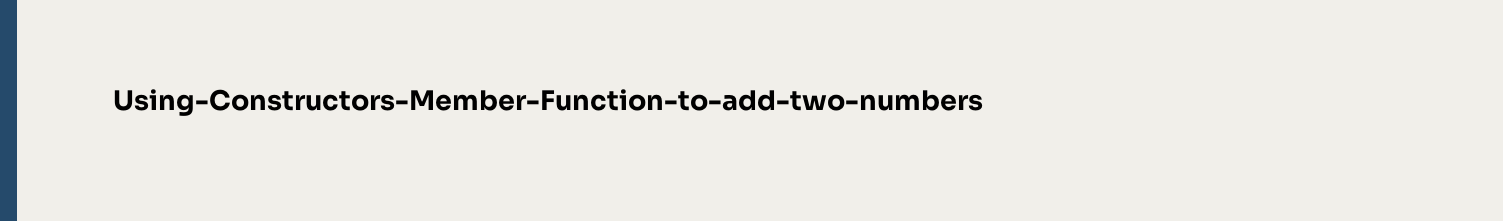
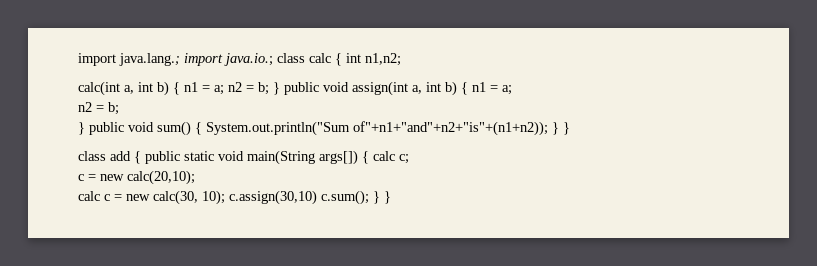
- Using-Constructors-Member-Function-to-add-two-numbers
+ import java.lang.; import java.io.; class calc { int n1,n2;
+ calc(int a, int b) { n1 = a; n2 = b; } public void assign(int a, int b) { n1 = a;
+ n2 = b;
+ } public void sum() { System.out.println("Sum of"+n1+"and"+n2+"is"+(n1+n2)); } }
+ class add { public static void main(String args[]) { calc c;
+ c = new calc(20,10);
+ calc c = new calc(30, 10); c.assign(30,10) c.sum(); } }

